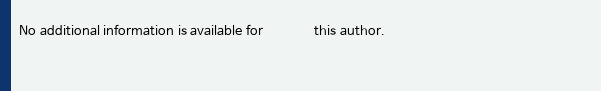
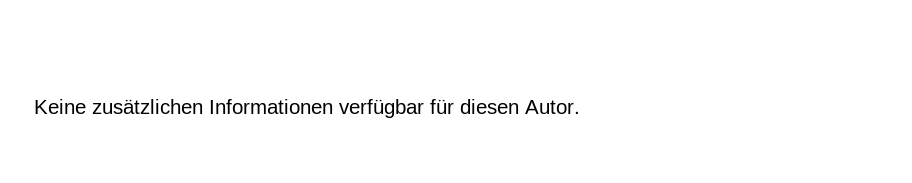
- No additional information is available for this author.
+ Keine zusätzlichen Informationen verfügbar für diesen Autor.

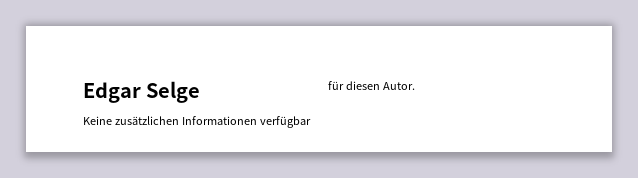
+ Edgar Selge

